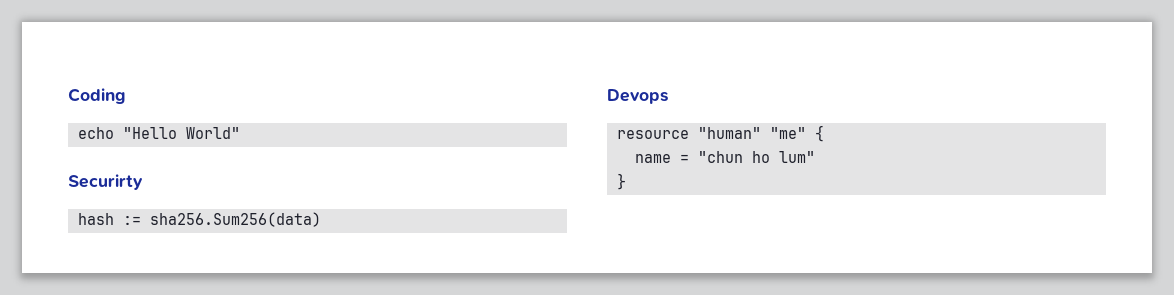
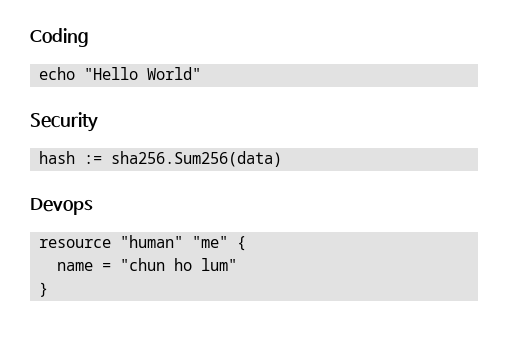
- Securirty
+ Security

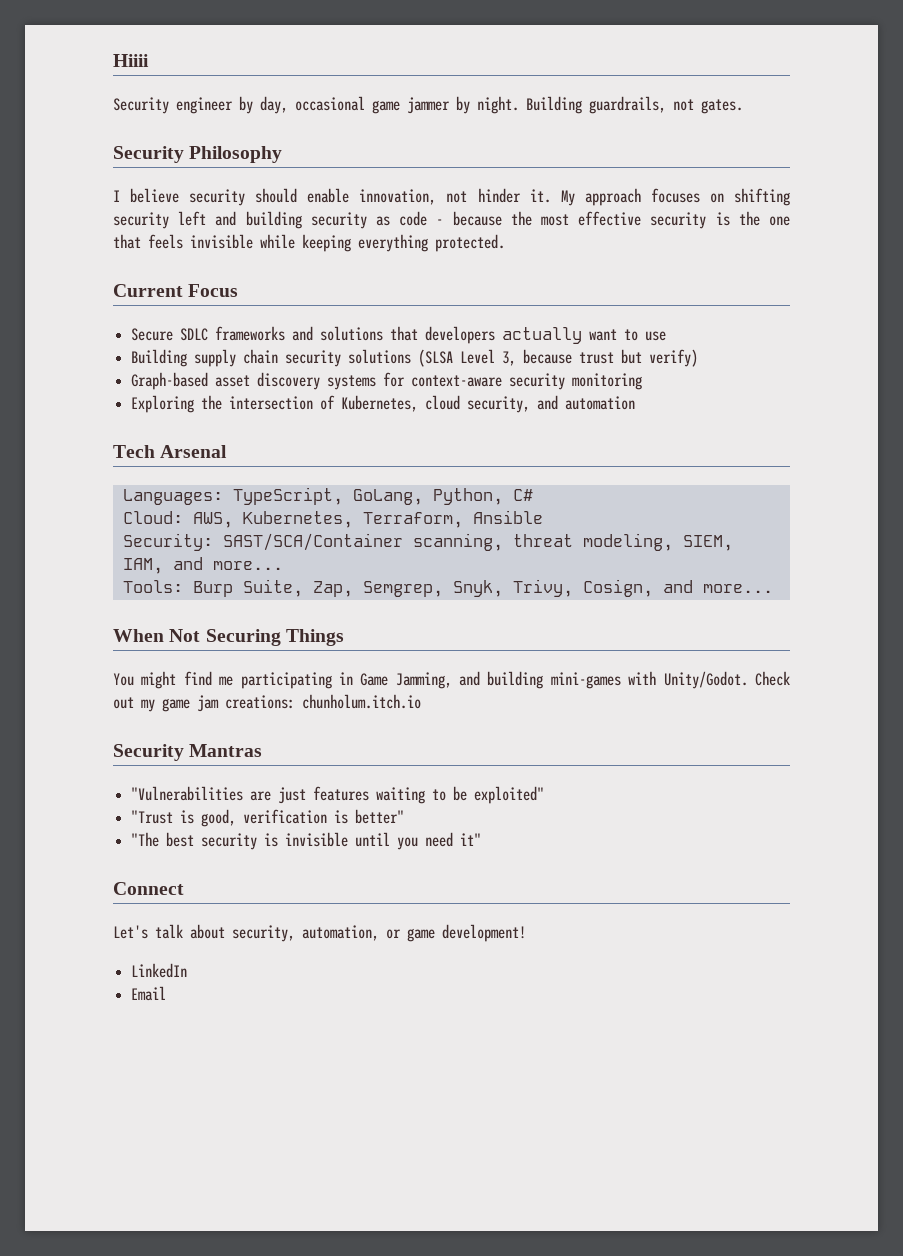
- Coding
- echo "Hello World"
- Security
- hash := sha256.Sum256(data)
- Devops
- resource "human" "me" {
- name = "chun ho lum"
- }
+ Hiiii
+ Security engineer by day, occasional game jammer by night. Building guardrails, not gates.
+ Security Philosophy
+ I believe security should enable innovation, not hinder it. My approach focuses on shifting security left and building security as code - because the most effective security is the one that feels invisible while keeping everything protected.
+ Current Focus
+ Secure SDLC frameworks and solutions that developers actually want to use
+ Building supply chain security solutions (SLSA Level 3, because trust but verify)
+ Graph-based asset discovery systems for context-aware security monitoring
+ Exploring the intersection of Kubernetes, cloud security, and automation
+ Tech Arsenal
+ Languages: TypeScript, GoLang, Python, C#
+ Cloud: AWS, Kubernetes, Terraform, Ansible
+ Security: SAST/SCA/Container scanning, threat modeling, SIEM, IAM, and more...
+ Tools: Burp Suite, Zap, Semgrep, Snyk, Trivy, Cosign, and more...
+ When Not Securing Things
+ You might find me participating in Game Jamming, and building mini-games with Unity/Godot. Check out my game jam creations: chunholum.itch.io
+ Security Mantras
+ "Vulnerabilities are just features waiting to be exploited"
+ "Trust is good, verification is better"
+ "The best security is invisible until you need it"
+ Connect
+ Let's talk about security, automation, or game development!
+ LinkedIn
+ Email

